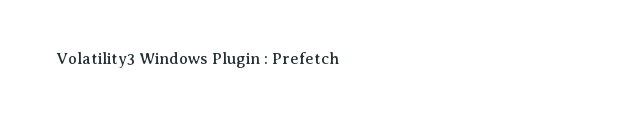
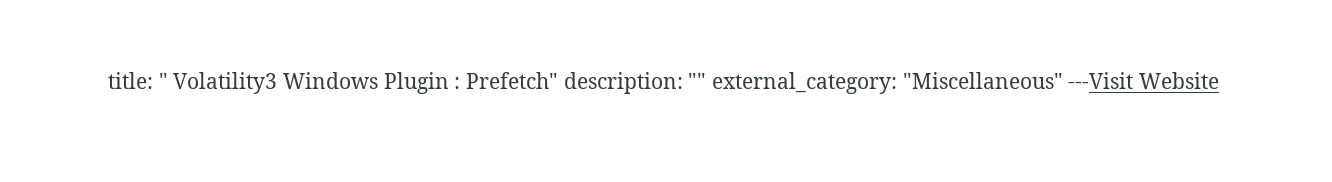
- Volatility3 Windows Plugin : Prefetch
+ title: " Volatility3 Windows Plugin : Prefetch" description: "" external_category: "Miscellaneous" ---Visit Website

